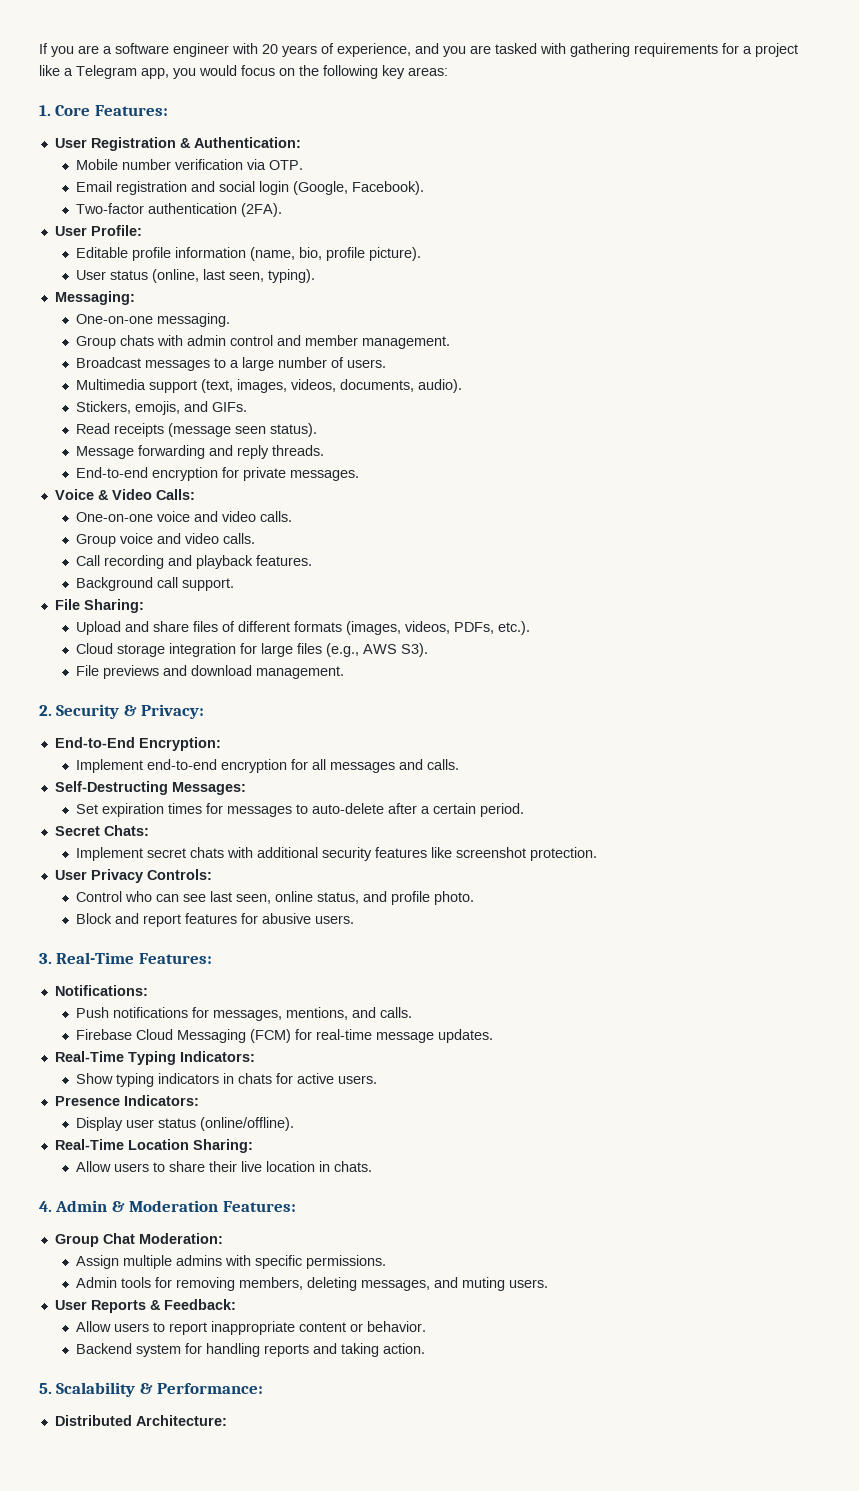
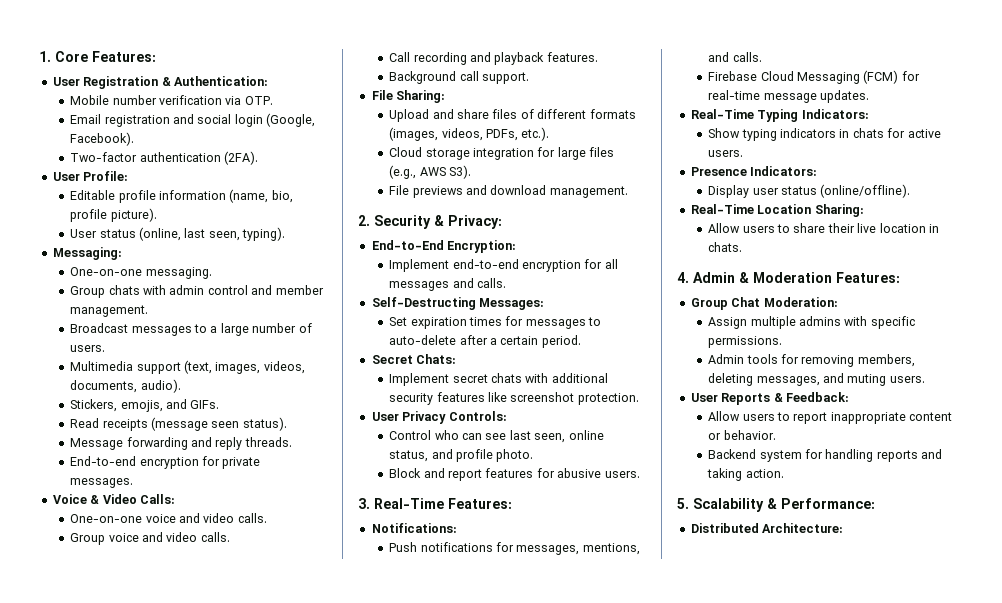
- If you are a software engineer with 20 years of experience, and you are tasked with gathering requirements for a project like a Telegram app, you would focus on the following key areas:

